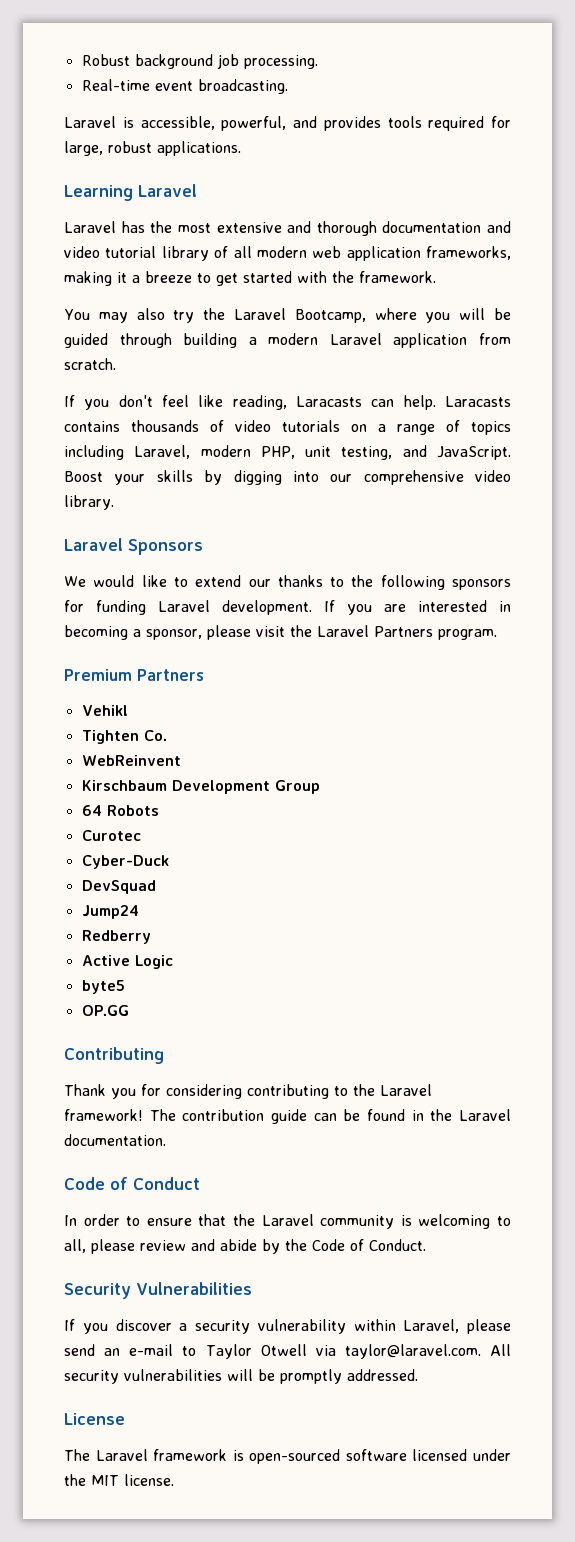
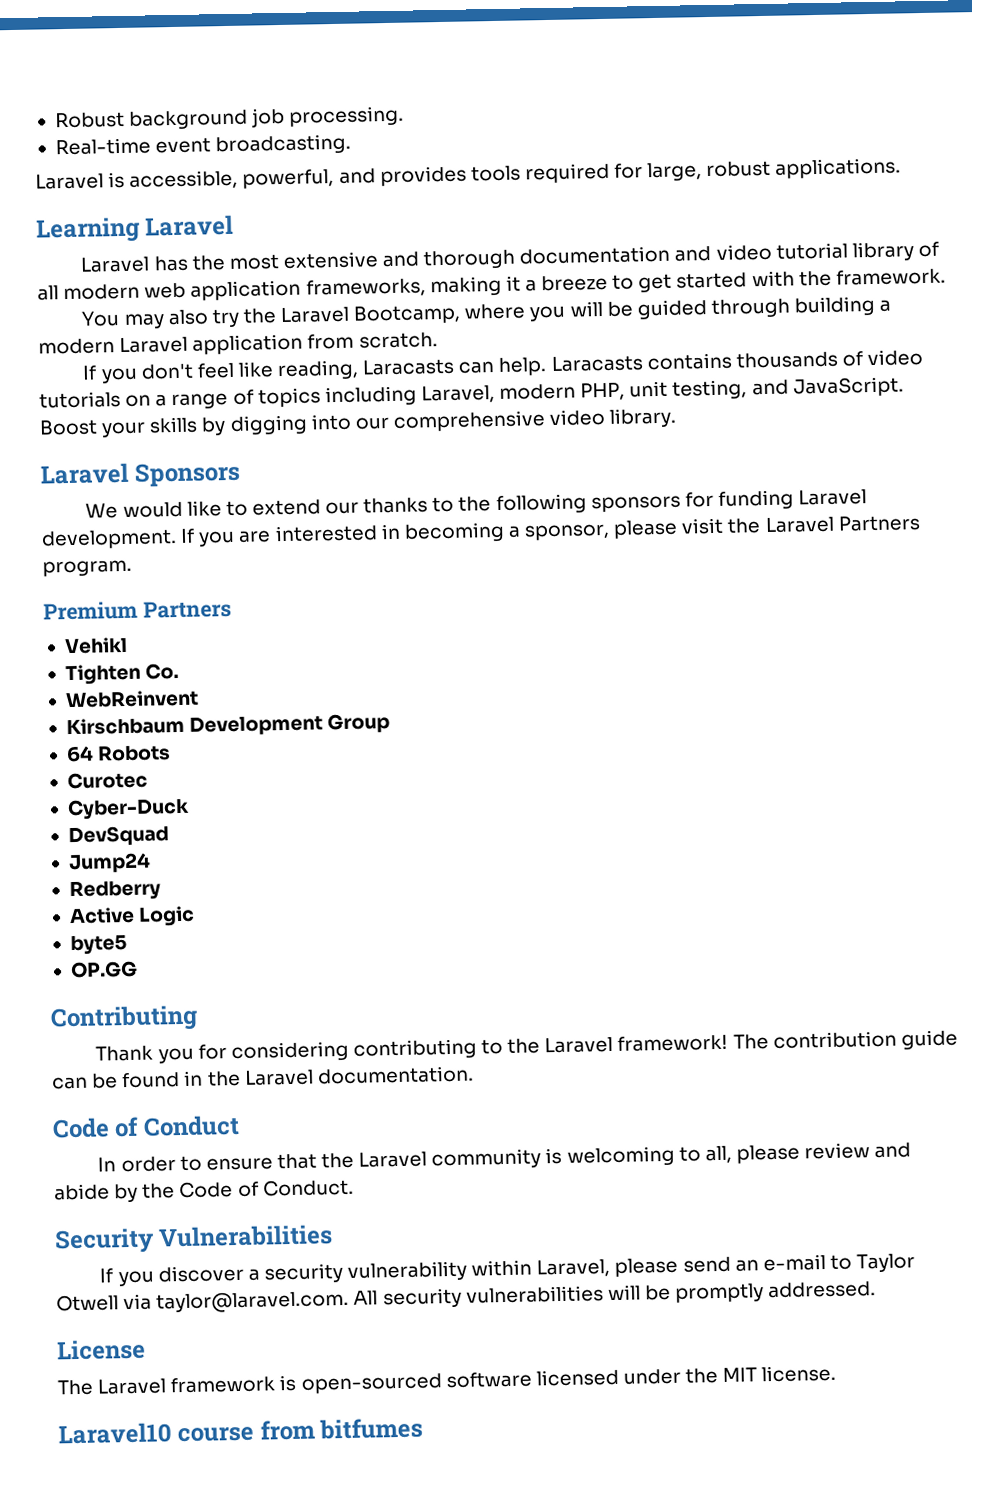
+ Laravel10 course from bitfumes

